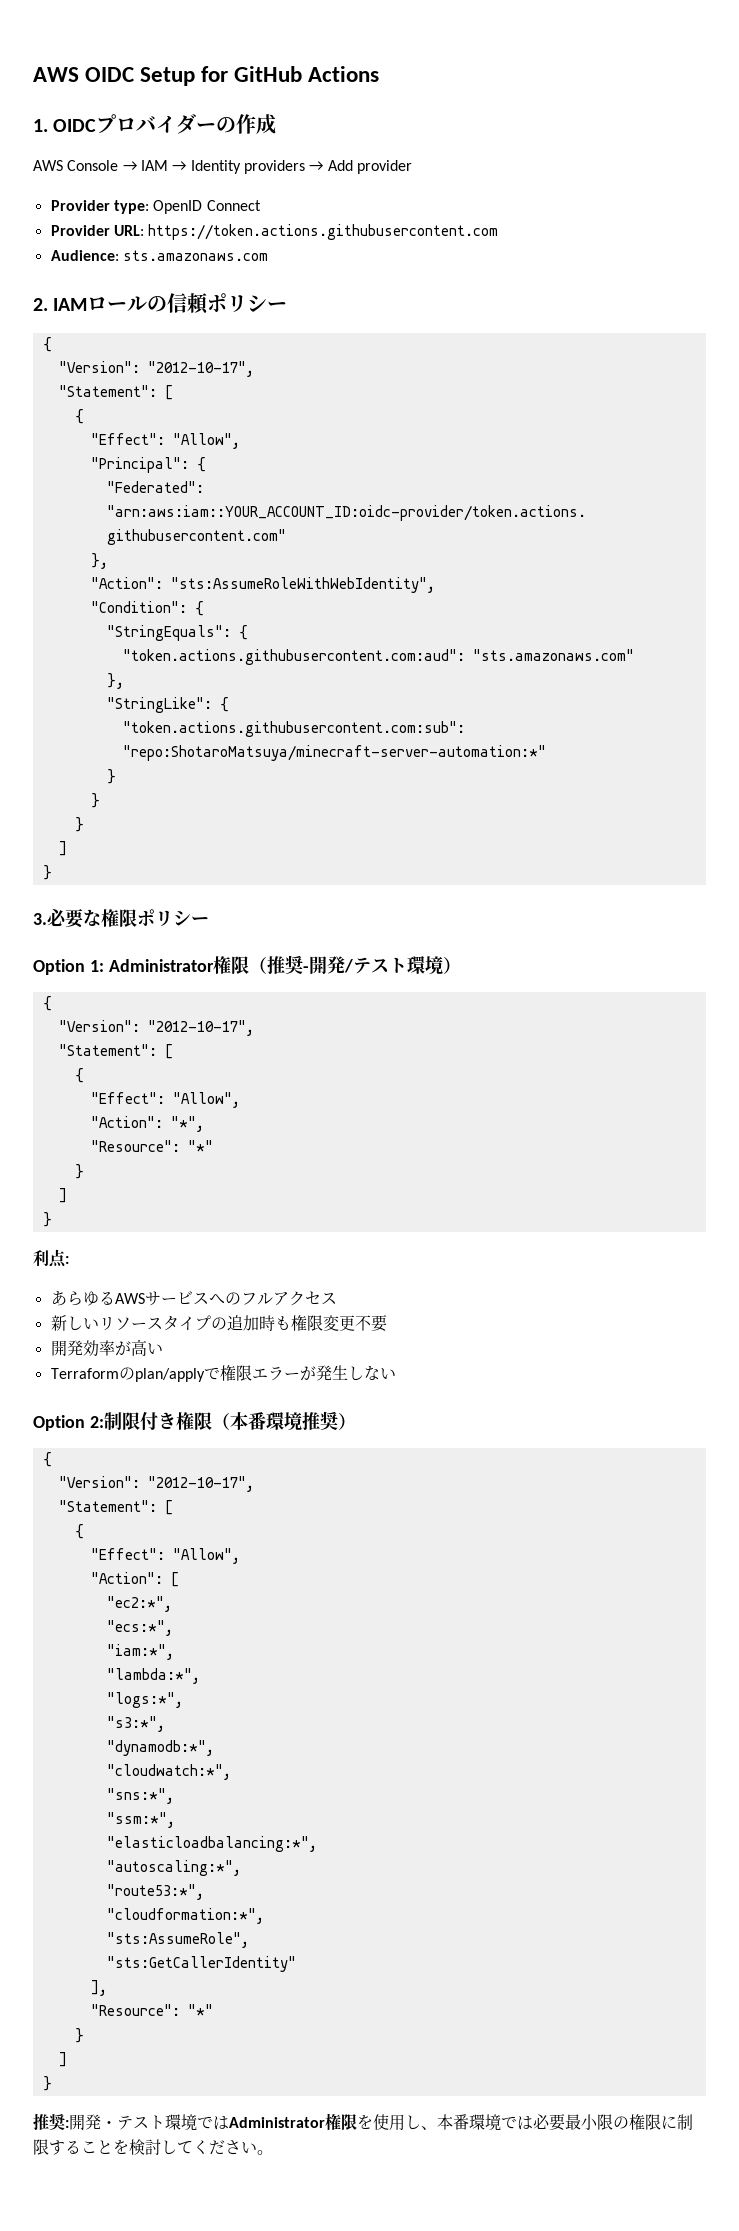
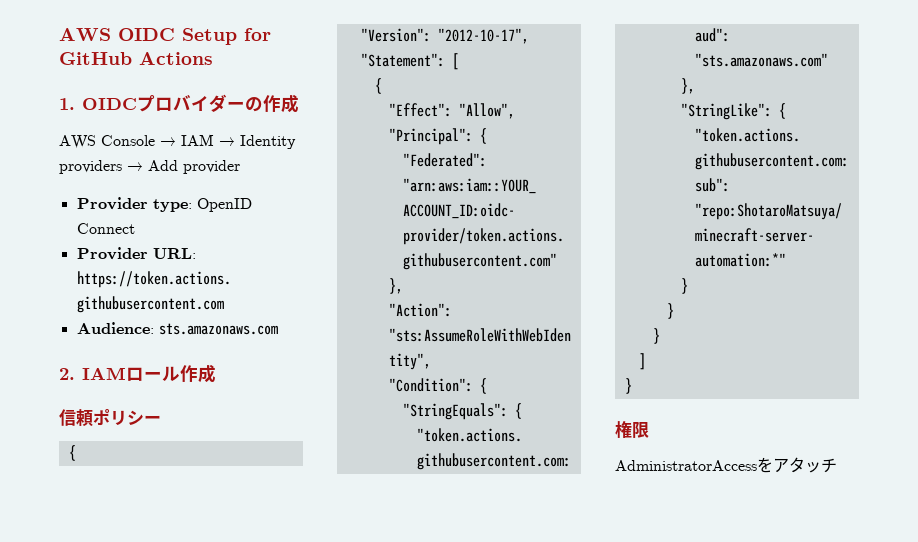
- 2. IAMロールの信頼ポリシー
+ 2. IAMロール作成
+ 信頼ポリシー
- 3.必要な権限ポリシー
- Option 1: Administrator権限（推奨-開発/テスト環境）
- {
- "Version": "2012-10-17",
- "Statement": [
- {
- "Effect": "Allow",
- "Action": "*",
- "Resource": "*"
- }
- ]
- }
- 利点:
- あらゆるAWSサービスへのフルアクセス
- 新しいリソースタイプの追加時も権限変更不要
- 開発効率が高い
- Terraformのplan/applyで権限エラーが発生しない
- Option 2:制限付き権限（本番環境推奨）
- {
- "Version": "2012-10-17",
- "Statement": [
- {
- "Effect": "Allow",
- "Action": [
- "ec2:*",
- "ecs:*",
- "iam:*",
- "lambda:*",
- "logs:*",
- "s3:*",
- "dynamodb:*",
- "cloudwatch:*",
- "sns:*",
- "ssm:*",
- "elasticloadbalancing:*",
- "autoscaling:*",
- "route53:*",
- "cloudformation:*",
- "sts:AssumeRole",
- "sts:GetCallerIdentity"
- ],
- "Resource": "*"
- }
- ]
- }
- 推奨:開発・テスト環境ではAdministrator権限を使用し、本番環境では必要最小限の権限に制限することを検討してください。
+ 権限
+ AdministratorAccessをアタッチ

